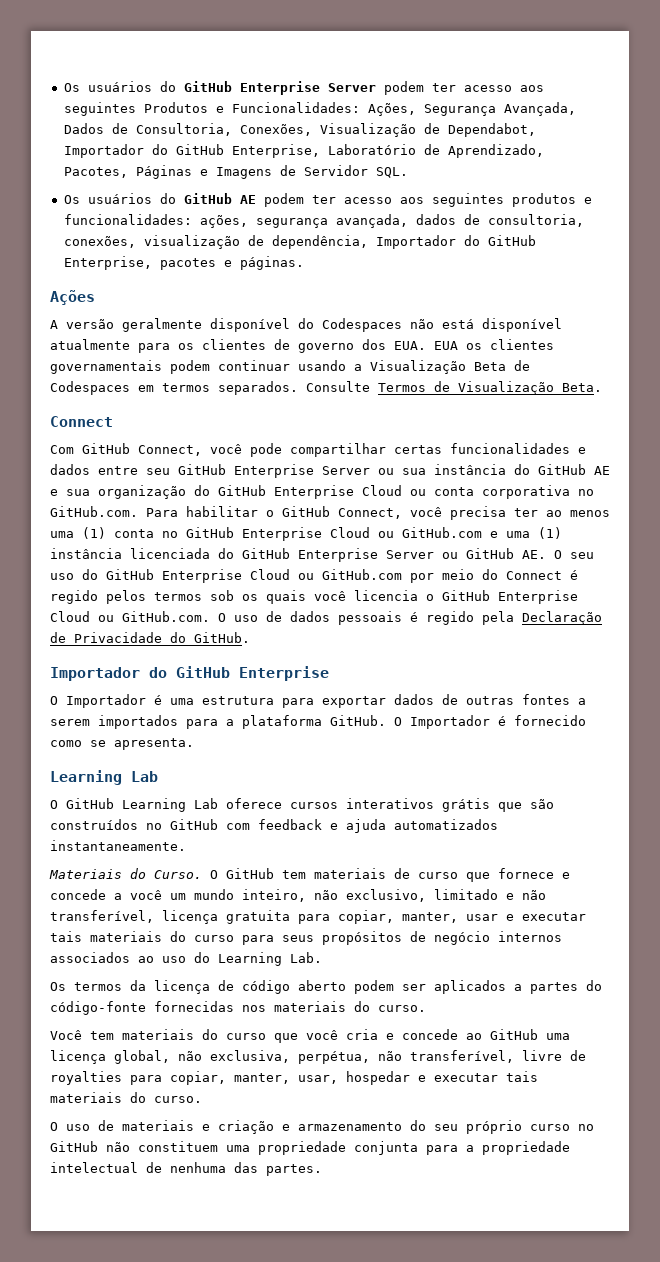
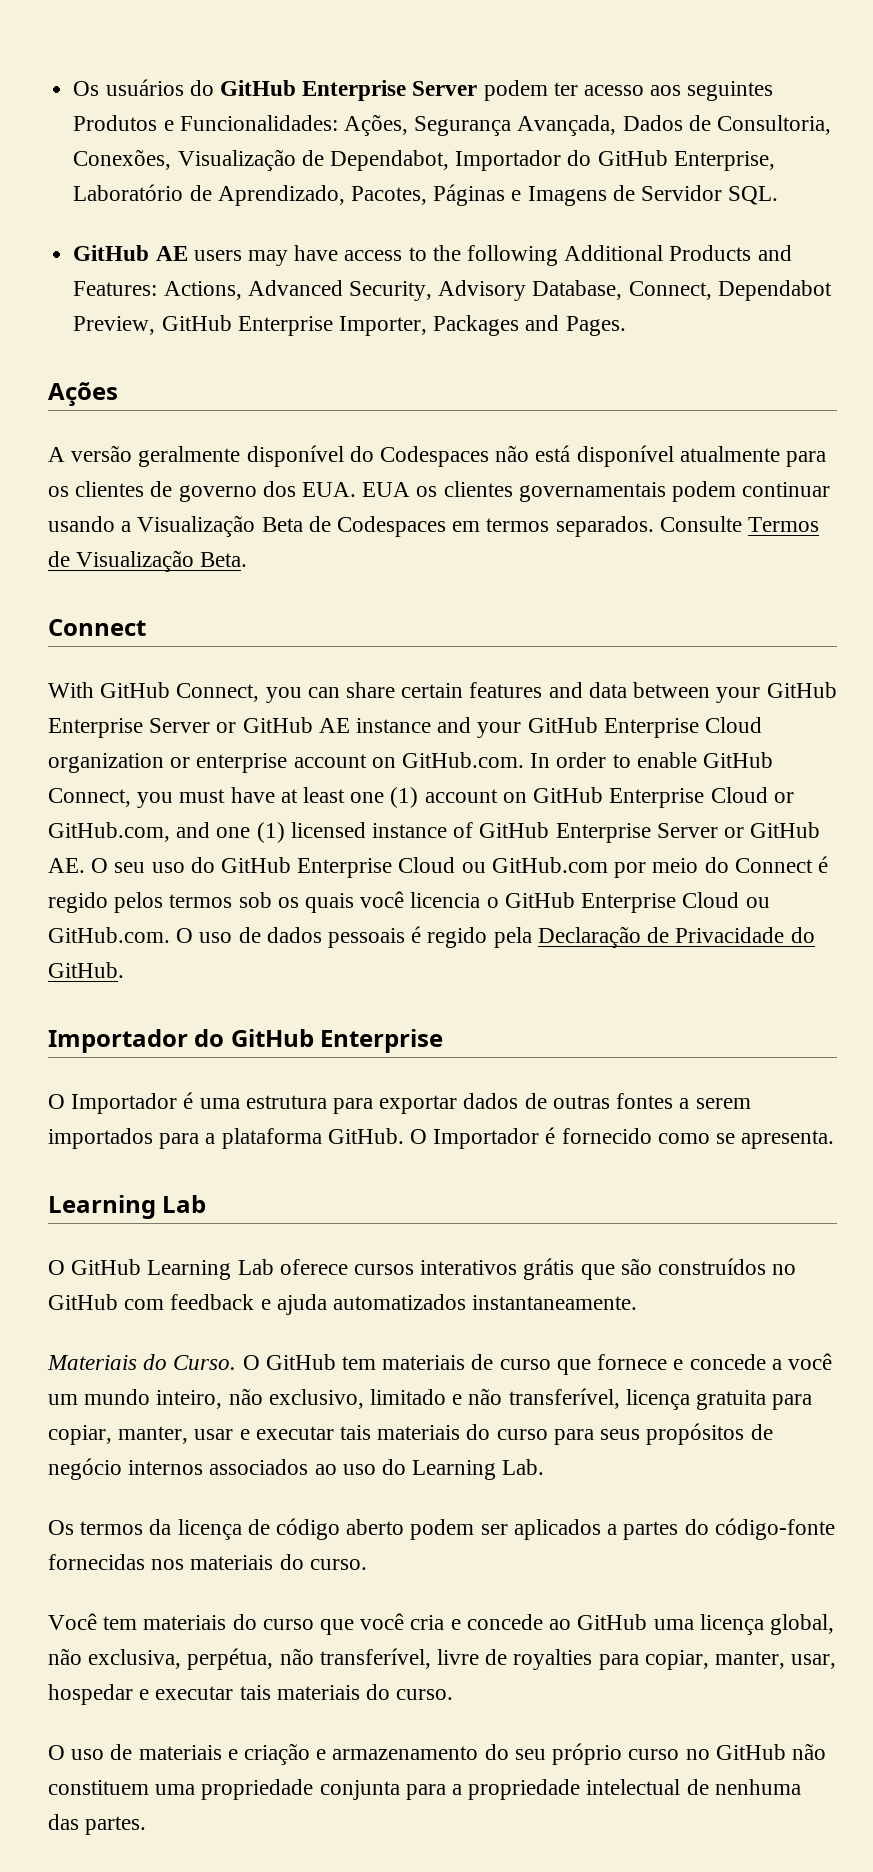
- Os usuários do GitHub AE podem ter acesso aos seguintes produtos e funcionalidades: ações, segurança avançada, dados de consultoria, conexões, visualização de dependência, Importador do GitHub Enterprise, pacotes e páginas.
+ GitHub AE users may have access to the following Additional Products and Features: Actions, Advanced Security, Advisory Database, Connect, Dependabot Preview, GitHub Enterprise Importer, Packages and Pages.
- Com GitHub Connect, você pode compartilhar certas funcionalidades e dados entre seu GitHub Enterprise Server ou sua instância do GitHub AE e sua organização do GitHub Enterprise Cloud ou conta corporativa no GitHub.com. Para habilitar o GitHub Connect, você precisa ter ao menos uma (1) conta no GitHub Enterprise Cloud ou GitHub.com e uma (1) instância licenciada do GitHub Enterprise Server ou GitHub AE. O seu uso do GitHub Enterprise Cloud ou GitHub.com por meio do Connect é regido pelos termos sob os quais você licencia o GitHub Enterprise Cloud ou GitHub.com. O uso de dados pessoais é regido pela Declaração de Privacidade do GitHub.
+ With GitHub Connect, you can share certain features and data between your GitHub Enterprise Server or GitHub AE instance and your GitHub Enterprise Cloud organization or enterprise account on GitHub.com. In order to enable GitHub Connect, you must have at least one (1) account on GitHub Enterprise Cloud or GitHub.com, and one (1) licensed instance of GitHub Enterprise Server or GitHub AE. O seu uso do GitHub Enterprise Cloud ou GitHub.com por meio do Connect é regido pelos termos sob os quais você licencia o GitHub Enterprise Cloud ou GitHub.com. O uso de dados pessoais é regido pela Declaração de Privacidade do GitHub.

